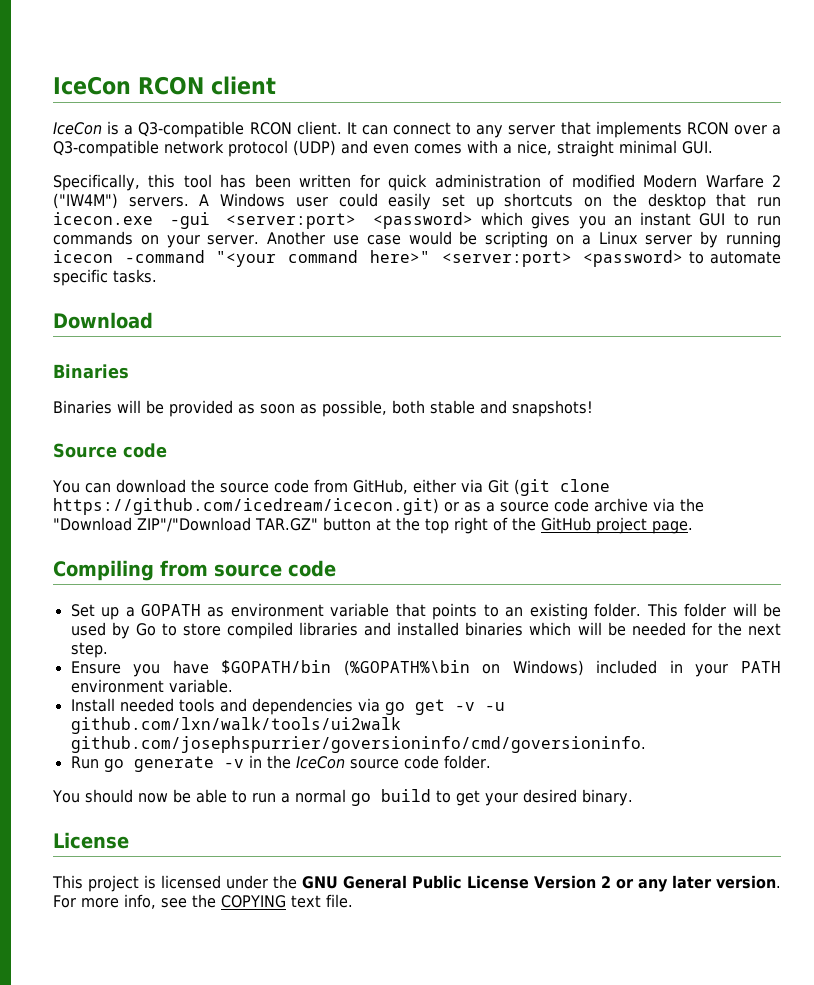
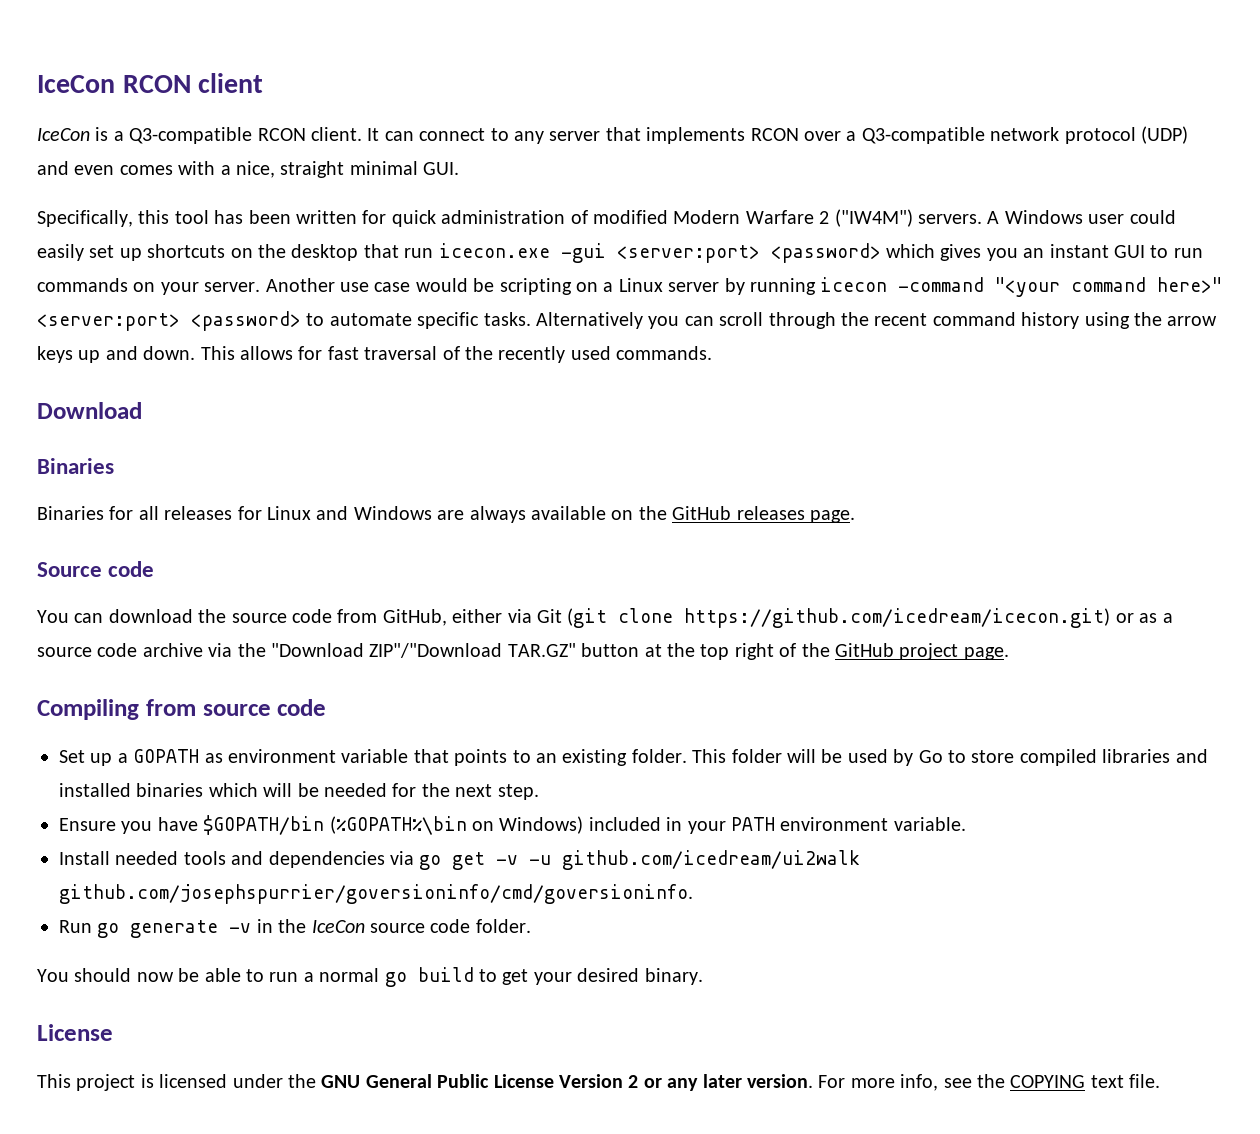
- Another use case would be scripting on a Linux server by running icecon -command "<your command here>" <server:port> <password> to automate specific tasks.
+ Another use case would be scripting on a Linux server by running icecon -command "<your command here>" <server:port> <password> to automate specific tasks. Alternatively you can scroll through the recent command history using the arrow keys up and down. This allows for fast traversal of the recently used commands.
  Download
  Binaries
- Binaries will be provided as soon as possible, both stable and snapshots!
+ Binaries for all releases for Linux and Windows are always available on the GitHub releases page.
- Install needed tools and dependencies via go get -v -u github.com/lxn/walk/tools/ui2walk github.com/josephspurrier/goversioninfo/cmd/goversioninfo.
+ Install needed tools and dependencies via go get -v -u github.com/icedream/ui2walk github.com/josephspurrier/goversioninfo/cmd/goversioninfo.

